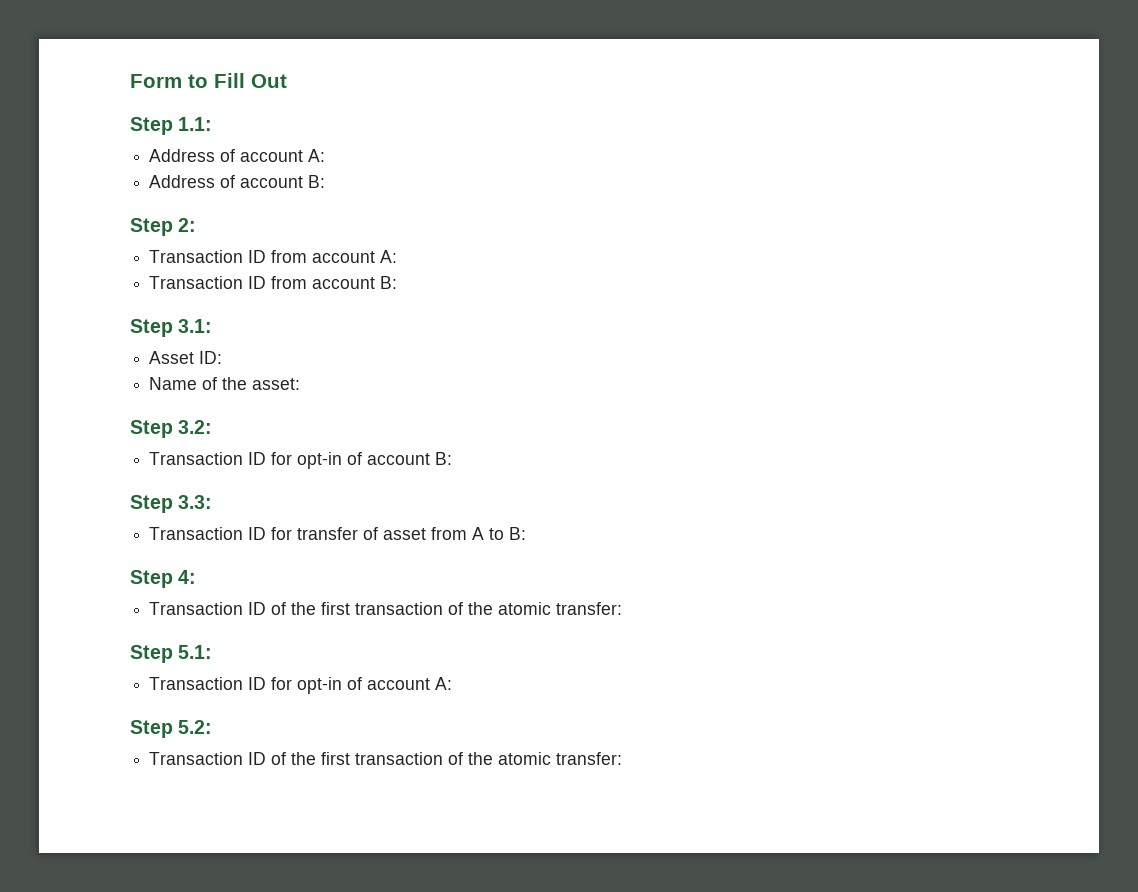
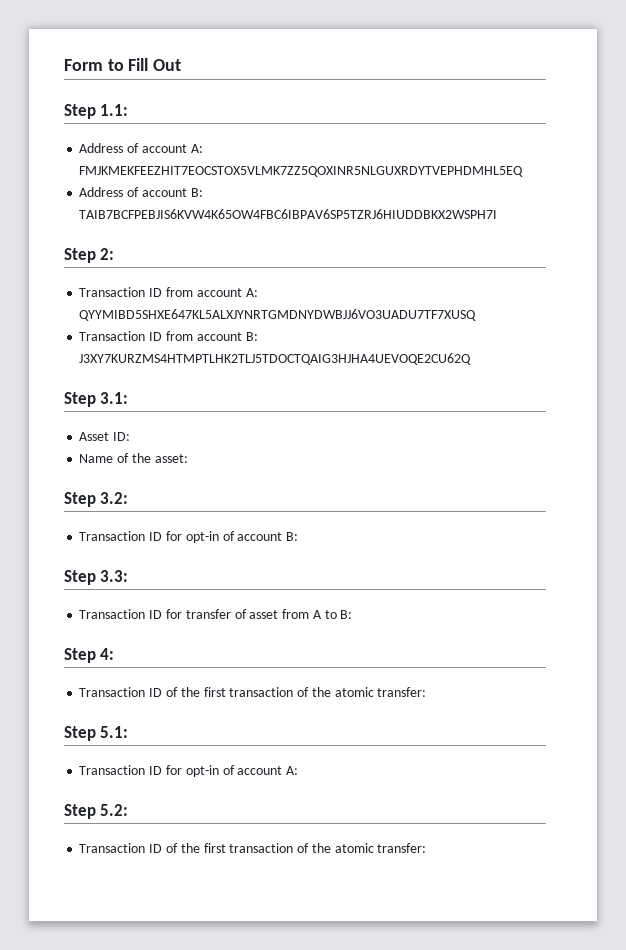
- Address of account A:
+ Address of account A: FMJKMEKFEEZHIT7EOCSTOX5VLMK7ZZ5QOXINR5NLGUXRDYTVEPHDMHL5EQ
- Address of account B:
+ Address of account B: TAIB7BCFPEBJIS6KVW4K65OW4FBC6IBPAV6SP5TZRJ6HIUDDBKX2WSPH7I
- Transaction ID from account A:
+ Transaction ID from account A: QYYMIBD5SHXE647KL5ALXJYNRTGMDNYDWBJJ6VO3UADU7TF7XUSQ
- Transaction ID from account B:
+ Transaction ID from account B: J3XY7KURZMS4HTMPTLHK2TLJ5TDOCTQAIG3HJHA4UEVOQE2CU62Q

